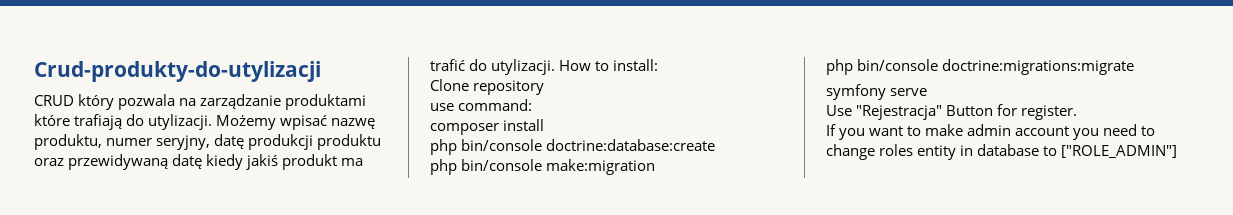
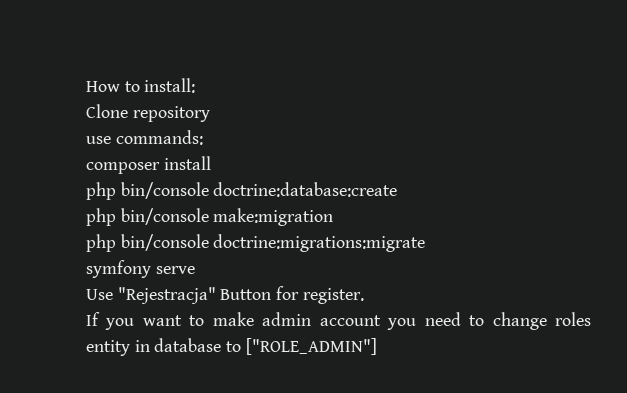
- Crud-produkty-do-utylizacji
- CRUD który pozwala na zarządzanie produktami które trafiają do utylizacji. Możemy wpisać nazwę produktu, numer seryjny, datę produkcji produktu oraz przewidywaną datę kiedy jakiś produkt ma trafić do utylizacji.
- use command:
+ use commands:

